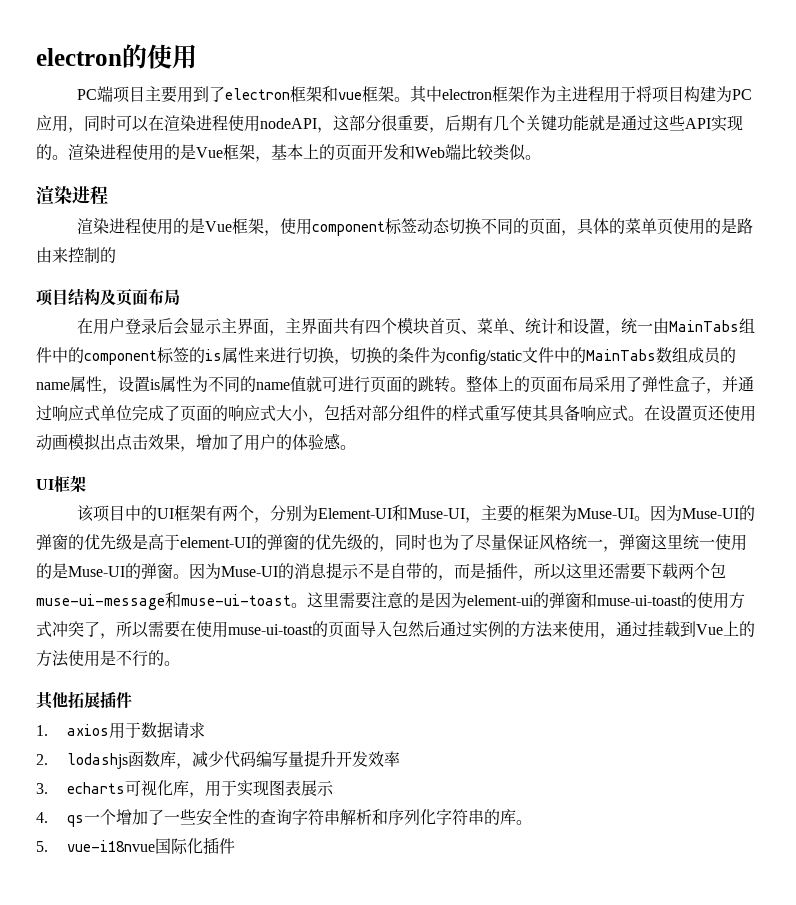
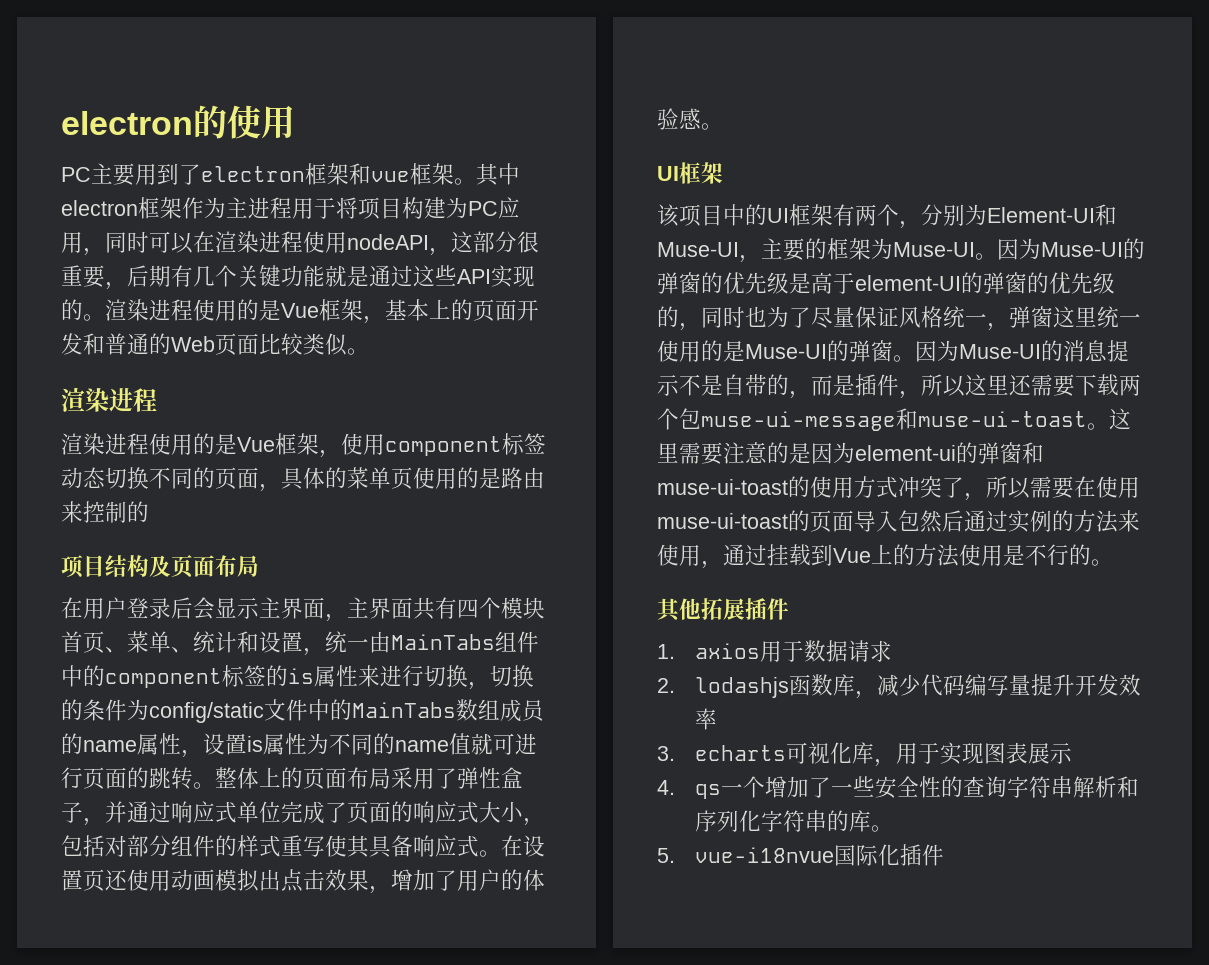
- PC端项目主要用到了electron框架和vue框架。
+ PC主要用到了electron框架和vue框架。
- 渲染进程使用的是Vue框架，基本上的页面开发和Web端比较类似。
+ 渲染进程使用的是Vue框架，基本上的页面开发和普通的Web页面比较类似。

